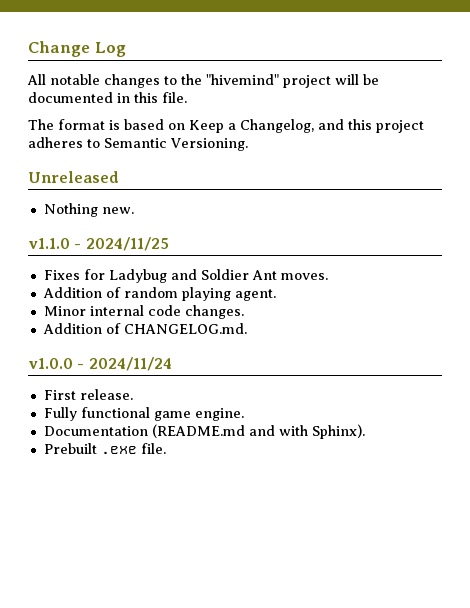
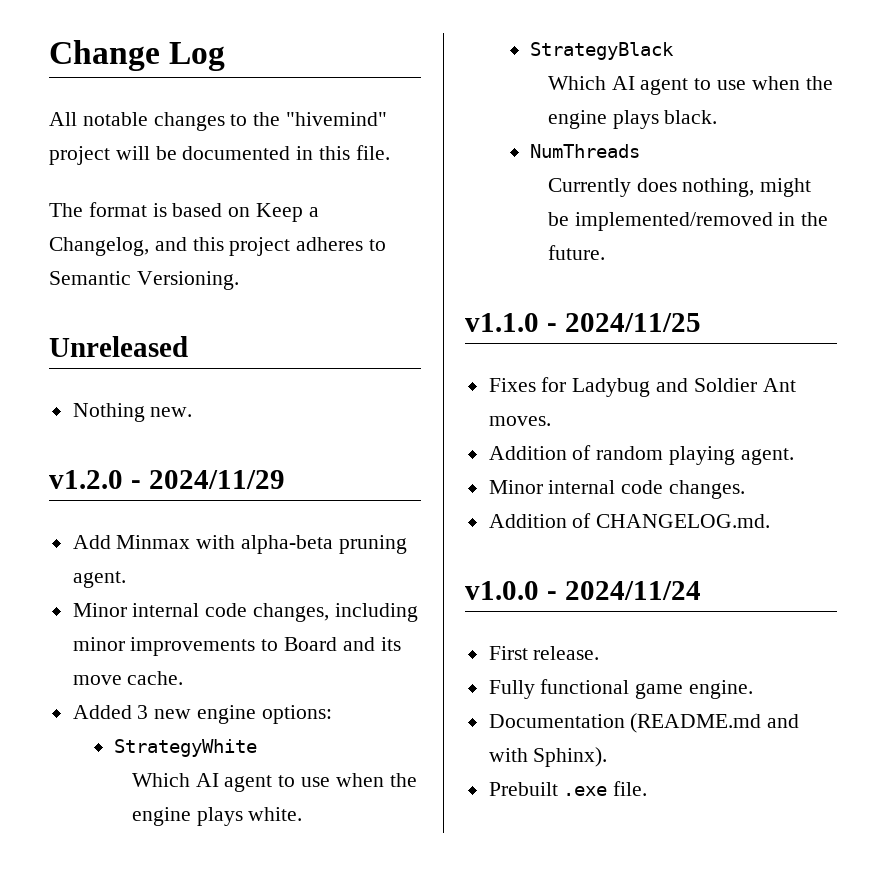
+ v1.2.0 - 2024/11/29
+ Add Minmax with alpha-beta pruning agent.
+ Minor internal code changes, including minor improvements to Board and its move cache.
+ Added 3 new engine options:
+ StrategyWhite
+ Which AI agent to use when the engine plays white.
+ StrategyBlack
+ Which AI agent to use when the engine plays black.
+ NumThreads
+ Currently does nothing, might be implemented/removed in the future.

